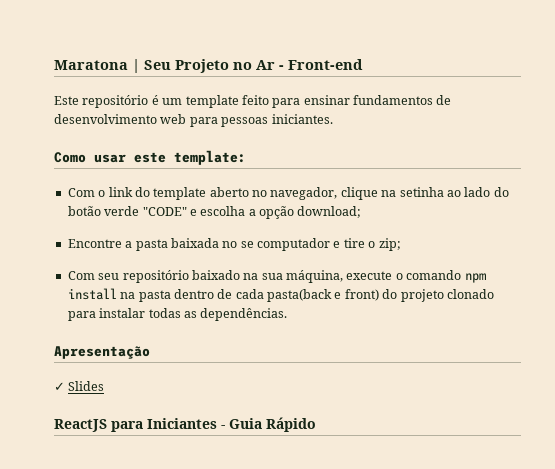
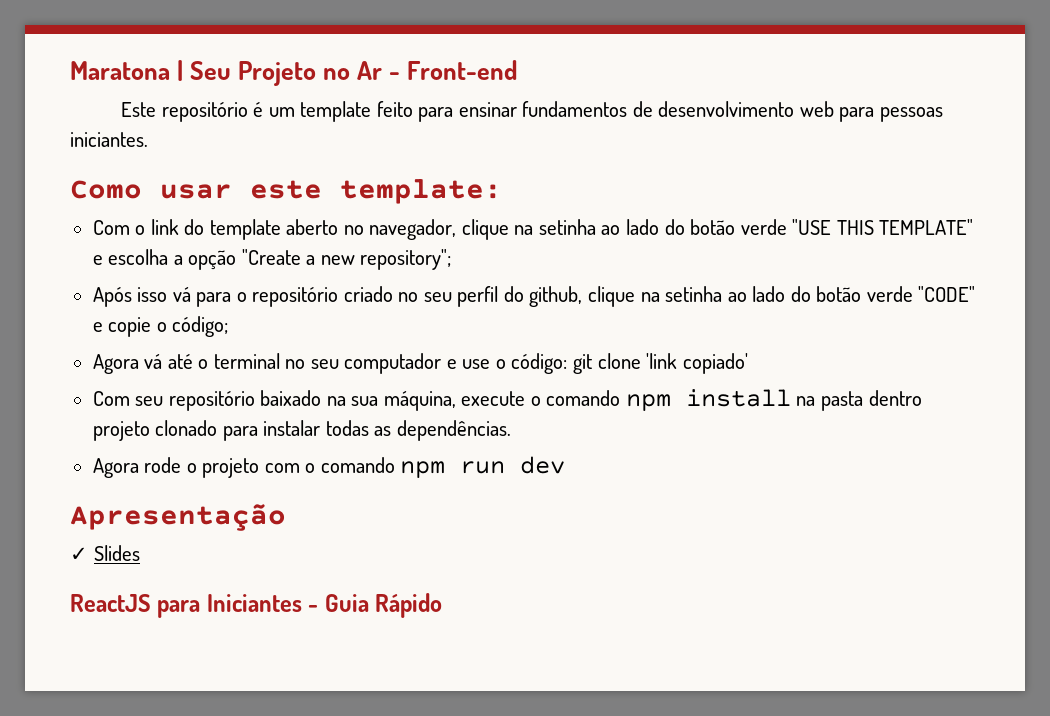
- Com o link do template aberto no navegador, clique na setinha ao lado do botão verde "CODE" e escolha a opção download;
- Encontre a pasta baixada no se computador e tire o zip;
+ Com o link do template aberto no navegador, clique na setinha ao lado do botão verde "USE THIS TEMPLATE" e escolha a opção "Create a new repository";
+ Após isso vá para o repositório criado no seu perfil do github, clique na setinha ao lado do botão verde "CODE" e copie o código;
+ Agora vá até o terminal no seu computador e use o código: git clone 'link copiado'
- Com seu repositório baixado na sua máquina, execute o comando npm install na pasta dentro de cada pasta(back e front) do projeto clonado para instalar todas as dependências.
+ Com seu repositório baixado na sua máquina, execute o comando npm install na pasta dentro projeto clonado para instalar todas as dependências.
+ Agora rode o projeto com o comando npm run dev

